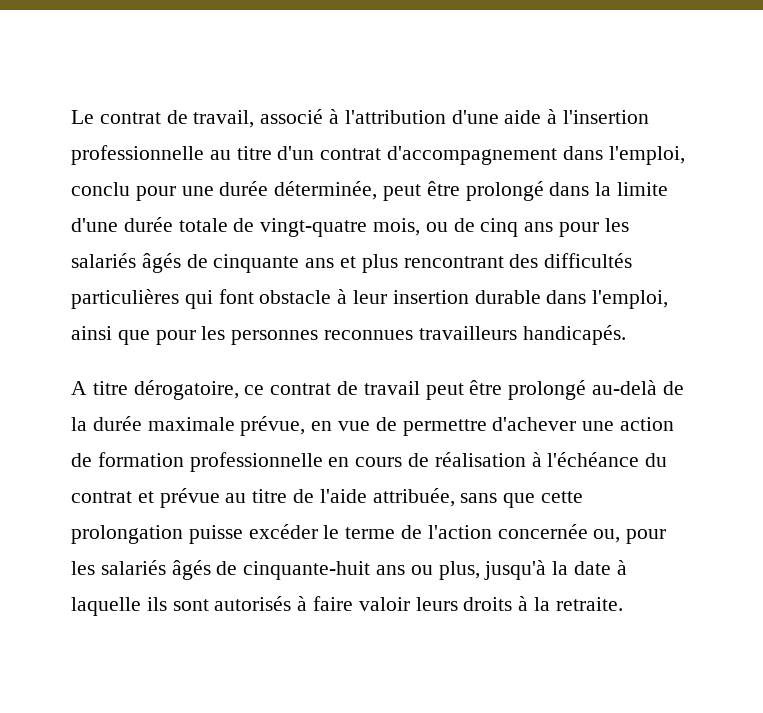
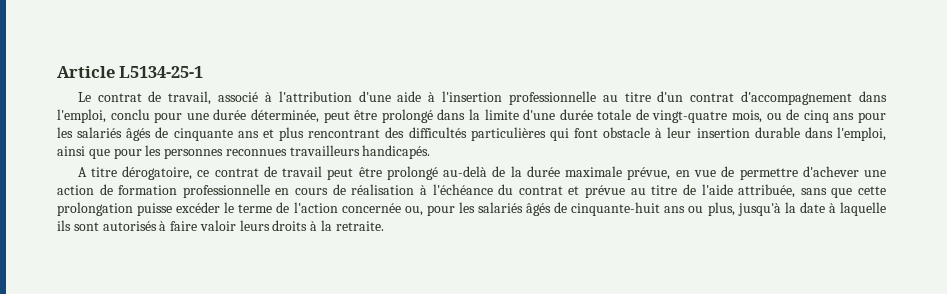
+ Article L5134-25-1

